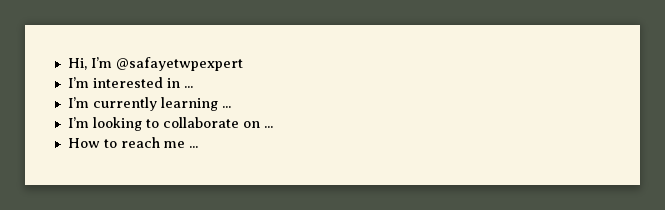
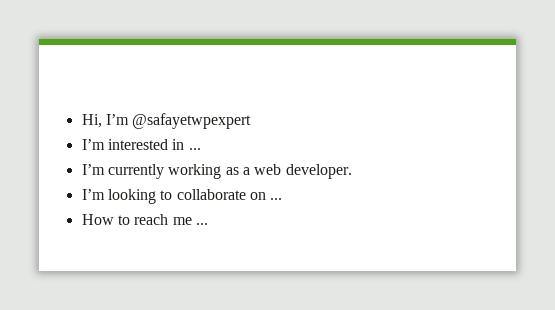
- I’m currently learning ...
+ I’m currently working as a web developer.

